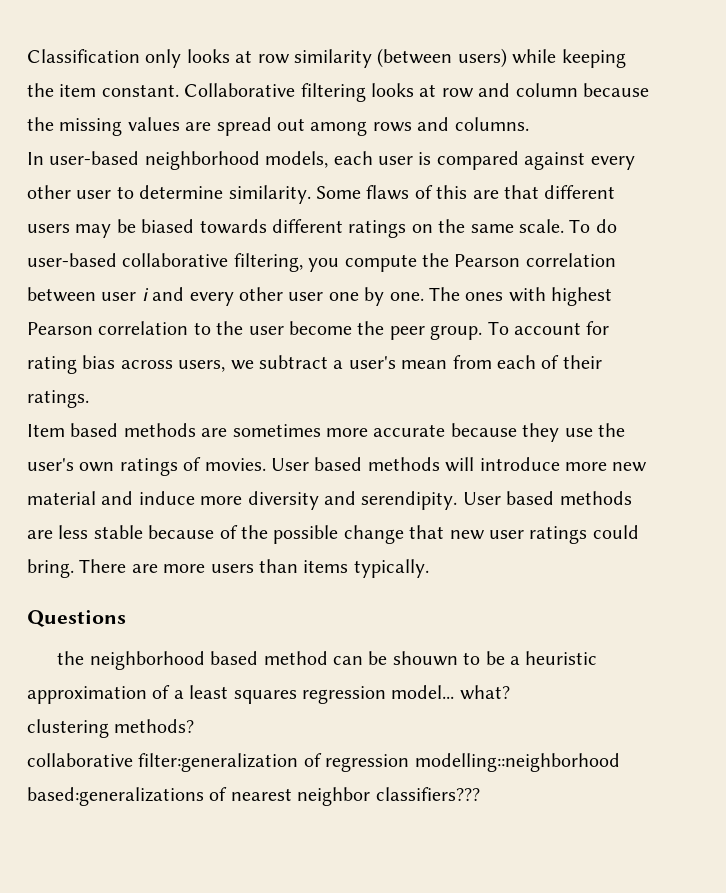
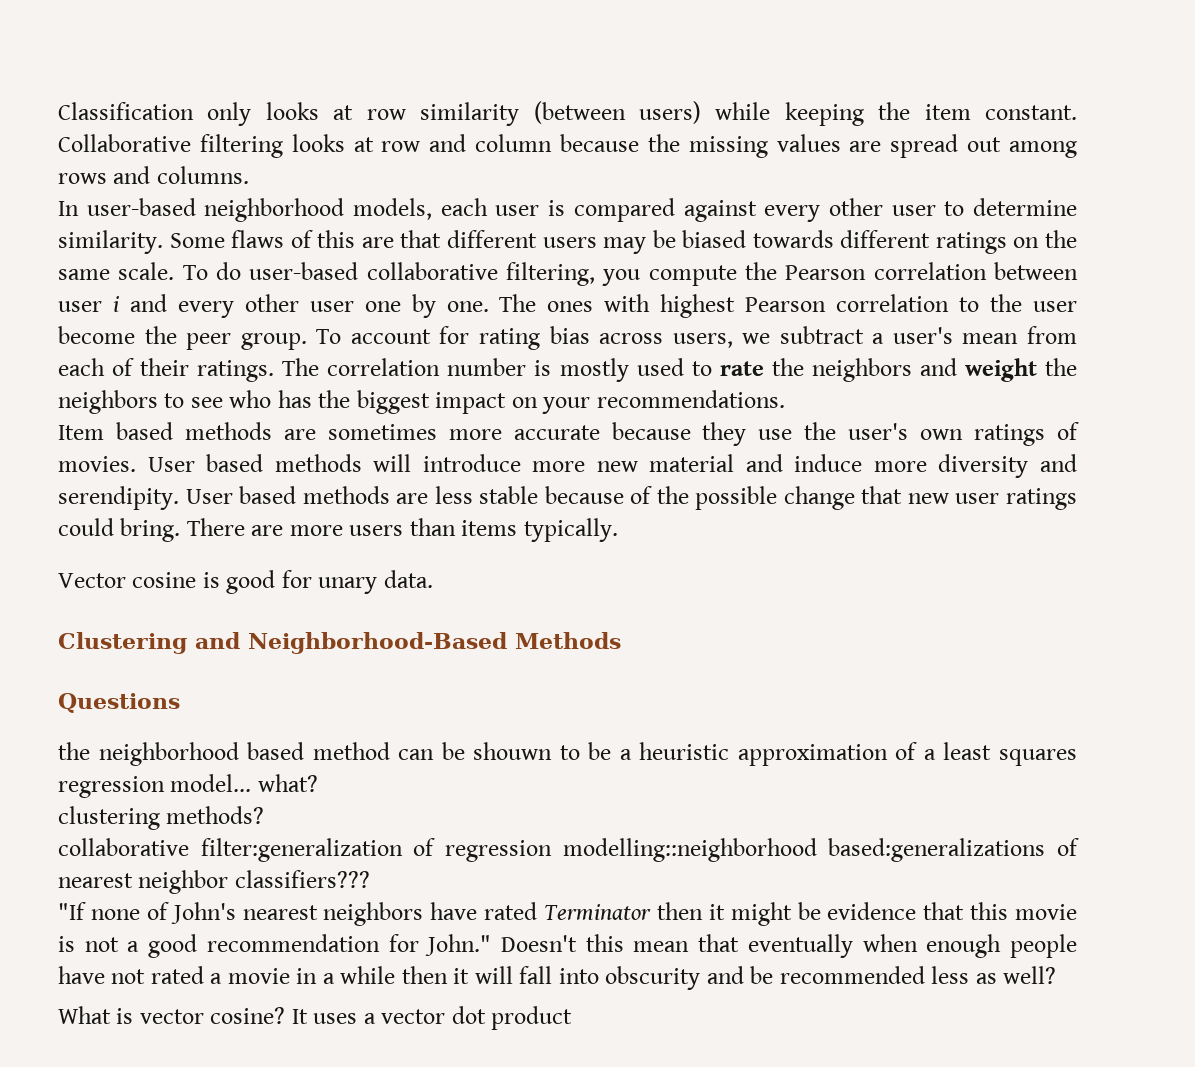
+ The correlation number is mostly used to rate the neighbors and weight the neighbors to see who has the biggest impact on your recommendations.
+ Vector cosine is good for unary data.
+ Clustering and Neighborhood-Based Methods
+ "If none of John's nearest neighbors have rated Terminator then it might be evidence that this movie is not a good recommendation for John." Doesn't this mean that eventually when enough people have not rated a movie in a while then it will fall into obscurity and be recommended less as well?
+ What is vector cosine? It uses a vector dot product

